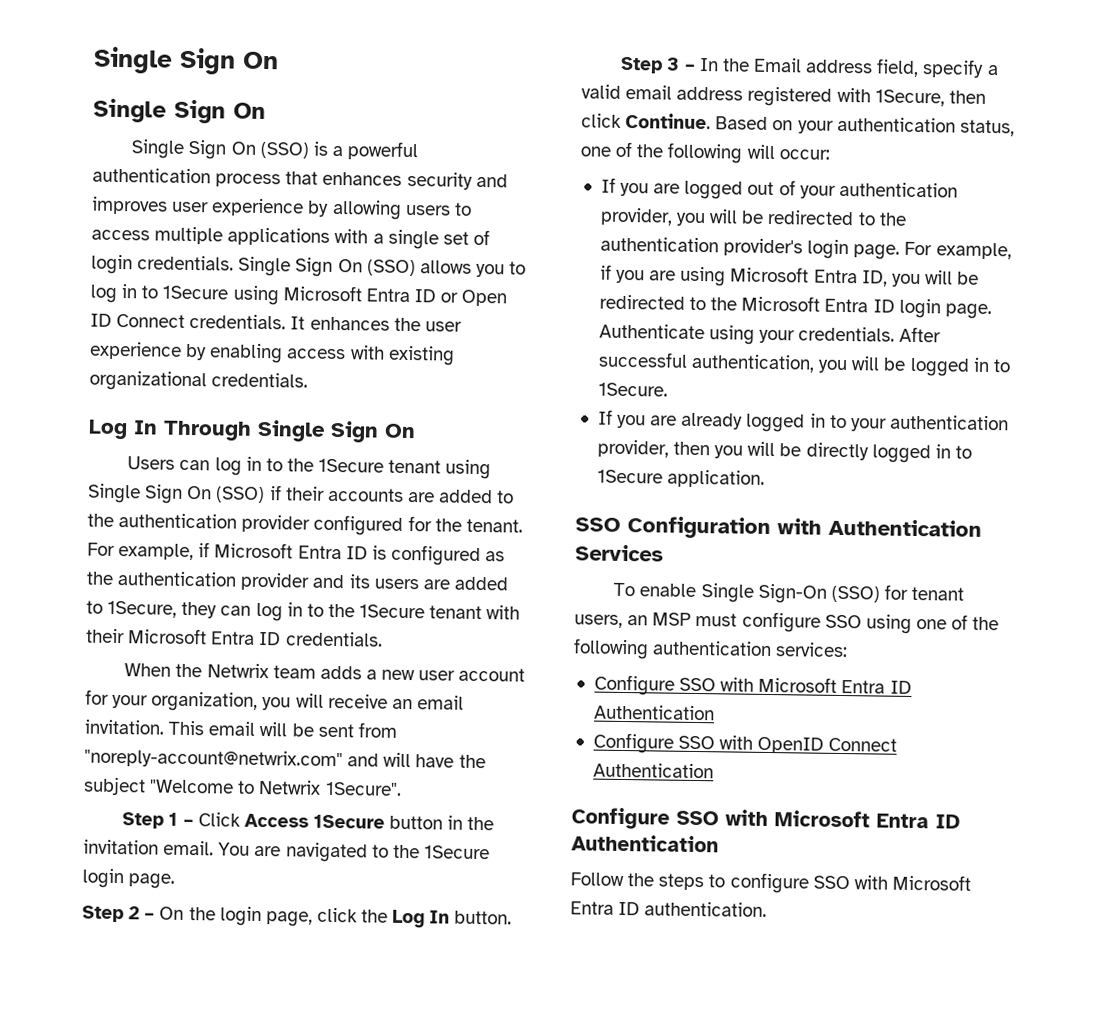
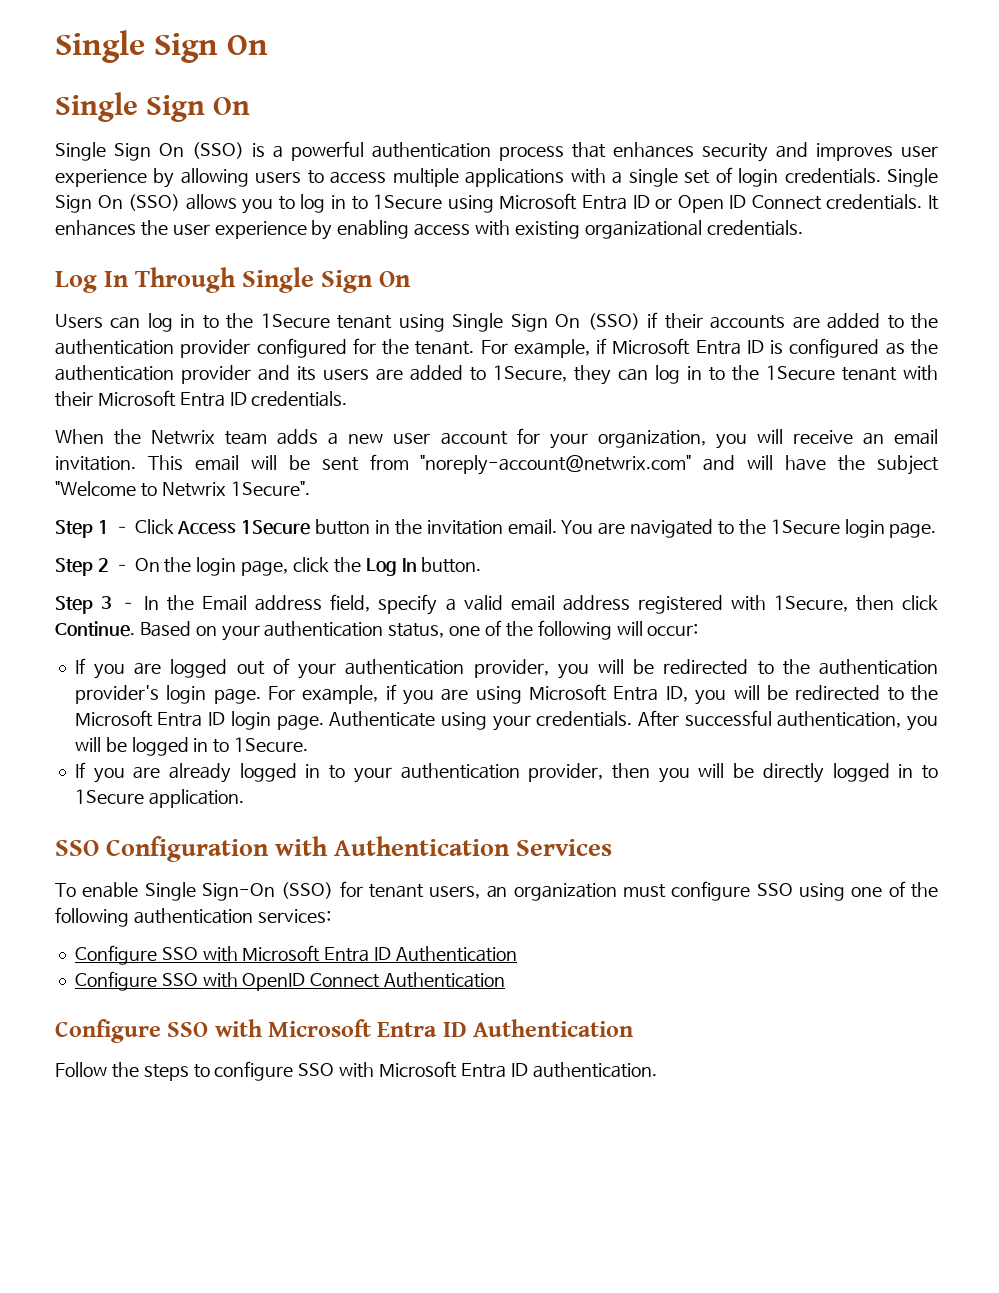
- To enable Single Sign-On (SSO) for tenant users, an MSP must configure SSO using one of the following authentication services:
+ To enable Single Sign-On (SSO) for tenant users, an organization must configure SSO using one of the following authentication services:

